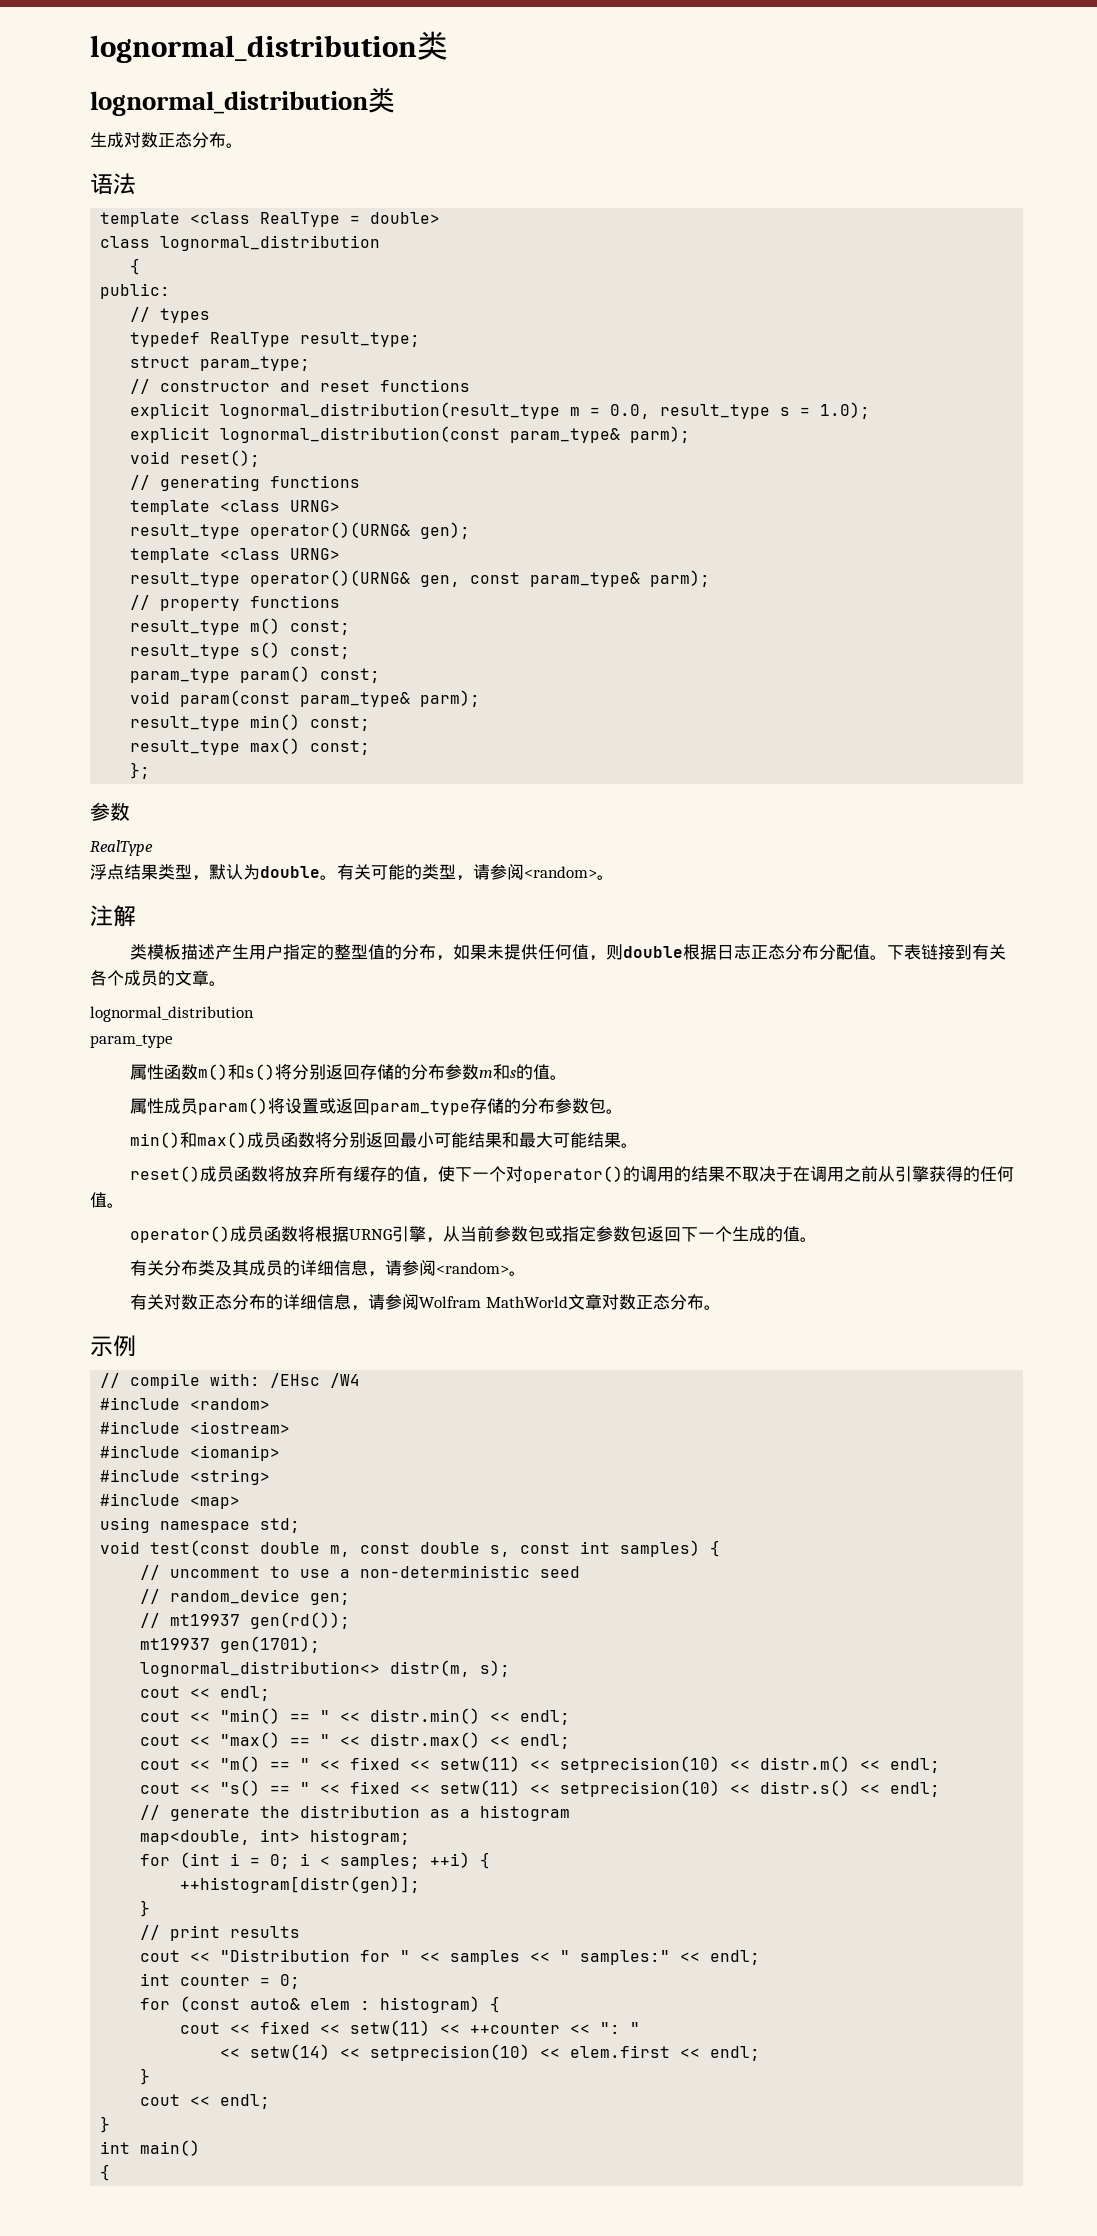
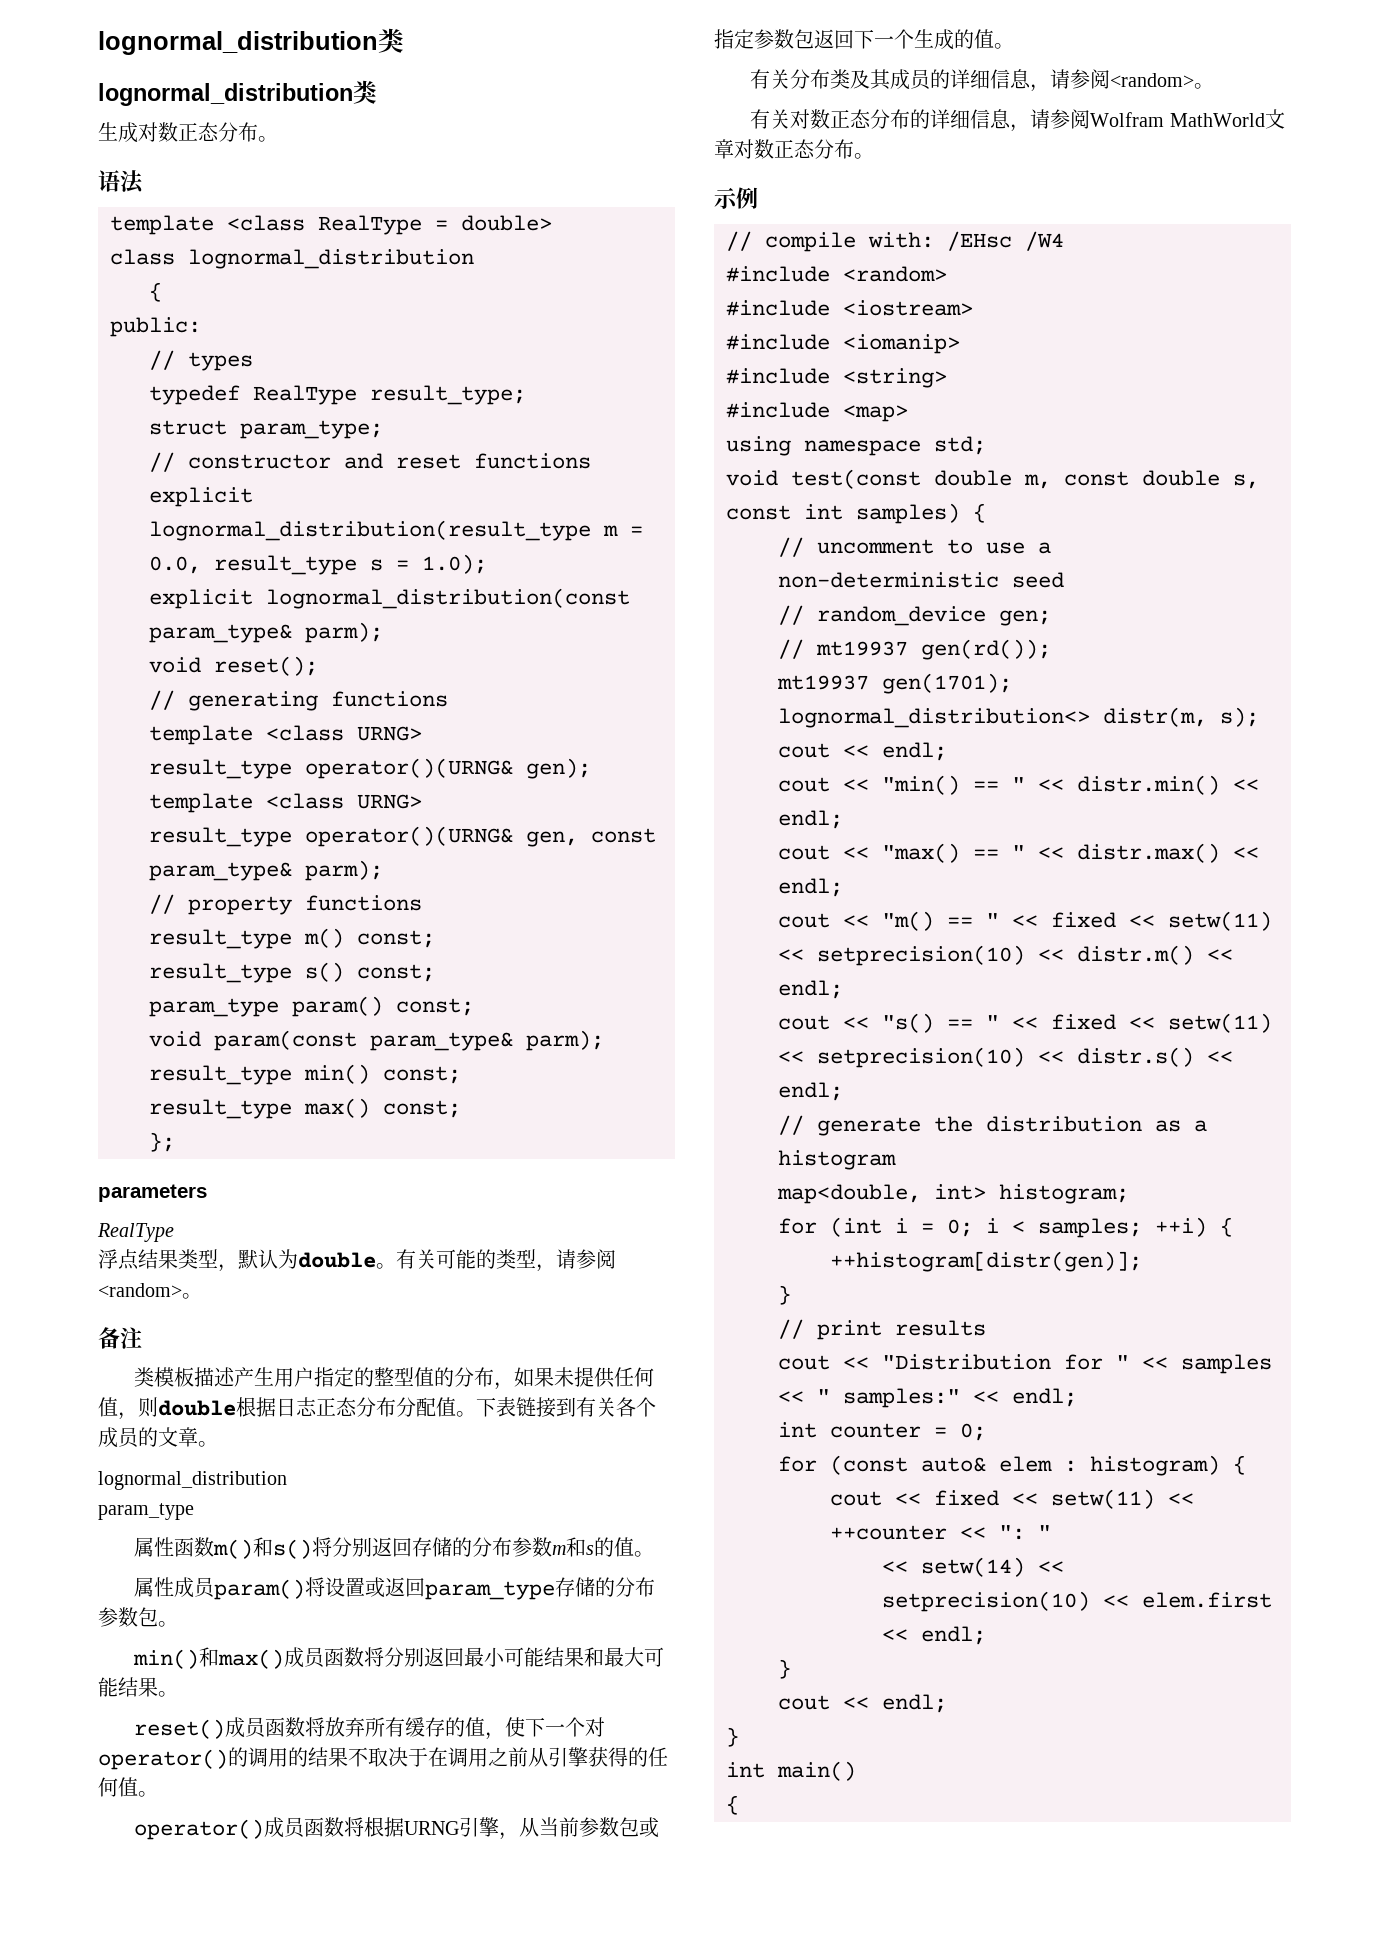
  };
- 参数
+ parameters
- 注解
+ 备注

